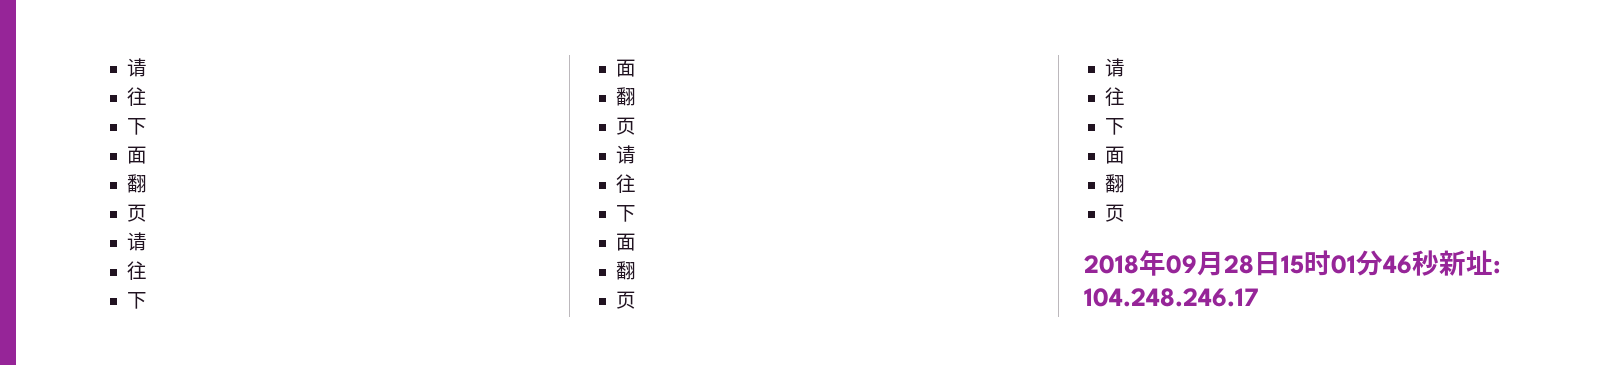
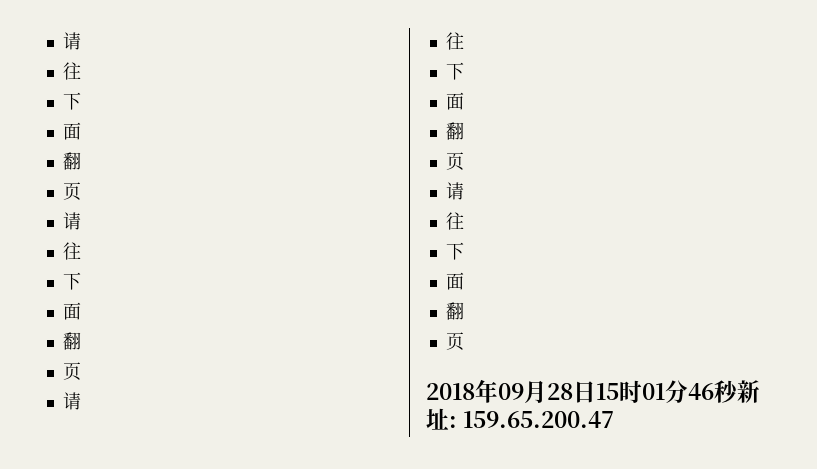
- 2018年09月28日15时01分46秒新址: 104.248.246.17
+ 2018年09月28日15时01分46秒新址: 159.65.200.47

